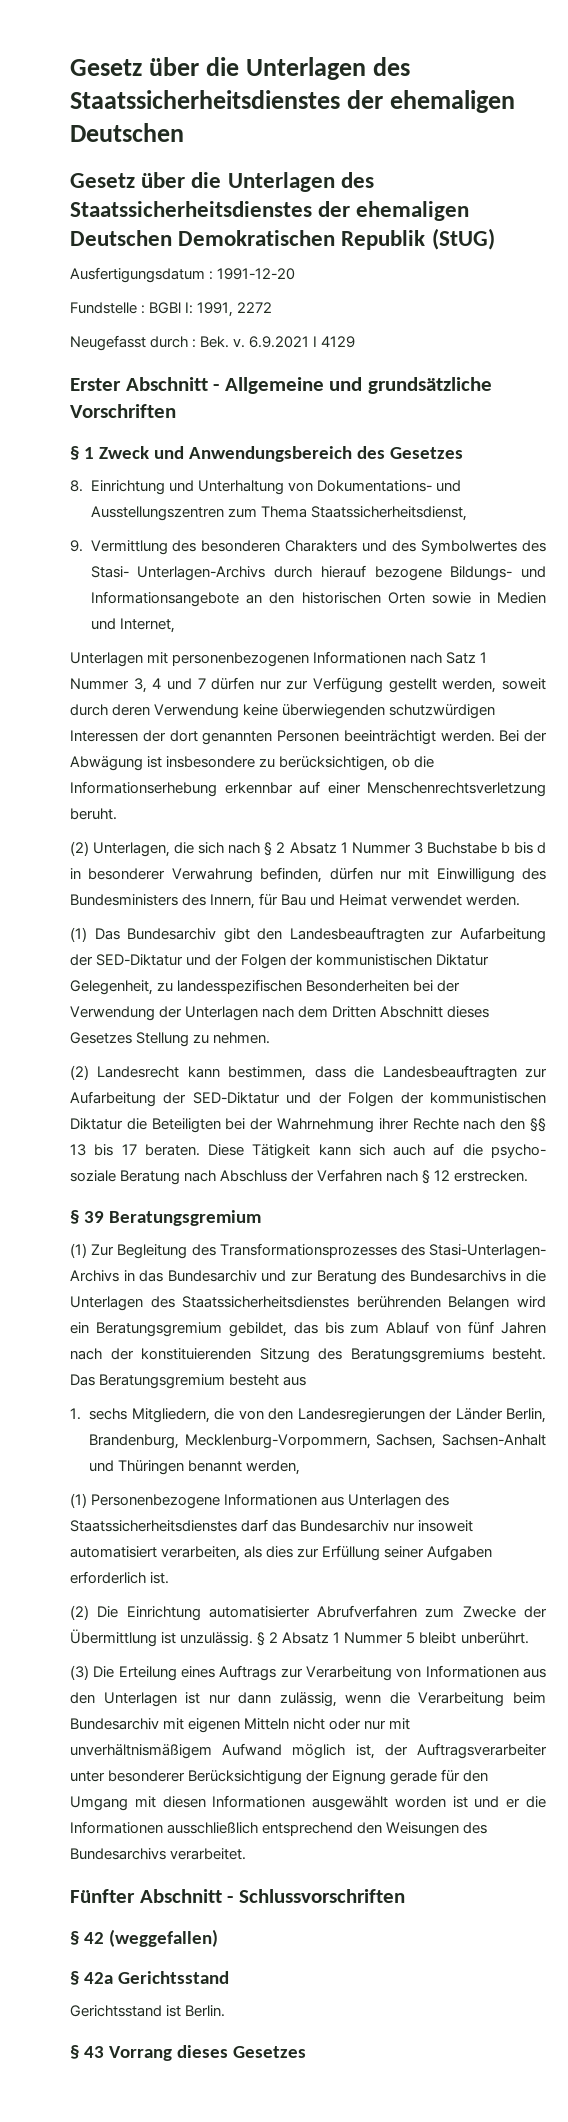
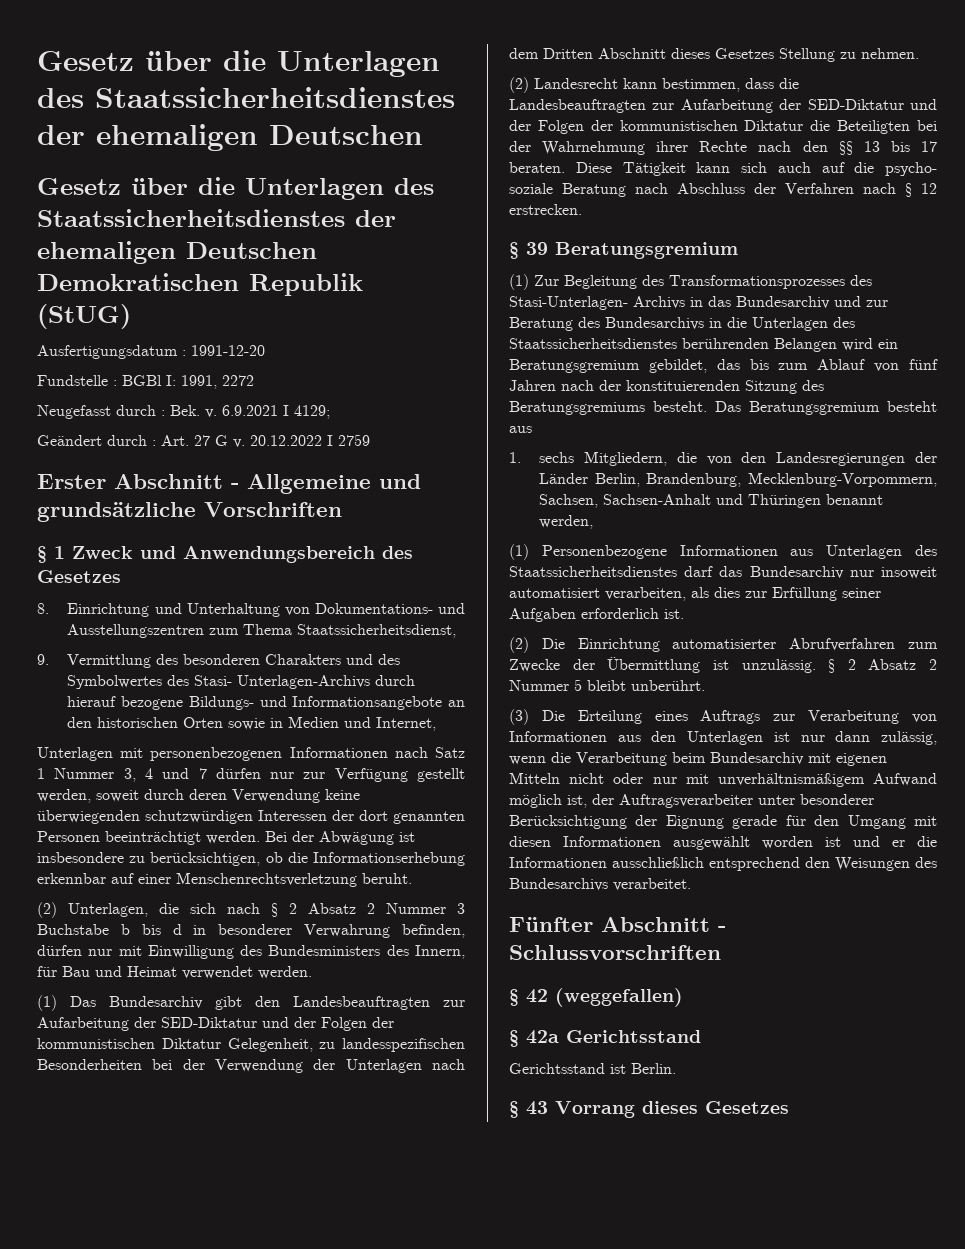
- 6.9.2021 I 4129
+ 6.9.2021 I 4129;
+ Geändert durch : Art. 27 G v. 20.12.2022 I 2759
- (2) Unterlagen, die sich nach § 2 Absatz 1 Nummer 3 Buchstabe b bis d in besonderer Verwahrung befinden, dürfen nur mit Einwilligung des Bundesministers des Innern, für Bau und Heimat verwendet werden.
+ (2) Unterlagen, die sich nach § 2 Absatz 2 Nummer 3 Buchstabe b bis d in besonderer Verwahrung befinden, dürfen nur mit Einwilligung des Bundesministers des Innern, für Bau und Heimat verwendet werden.
- § 2 Absatz 1 Nummer 5 bleibt unberührt.
+ § 2 Absatz 2 Nummer 5 bleibt unberührt.

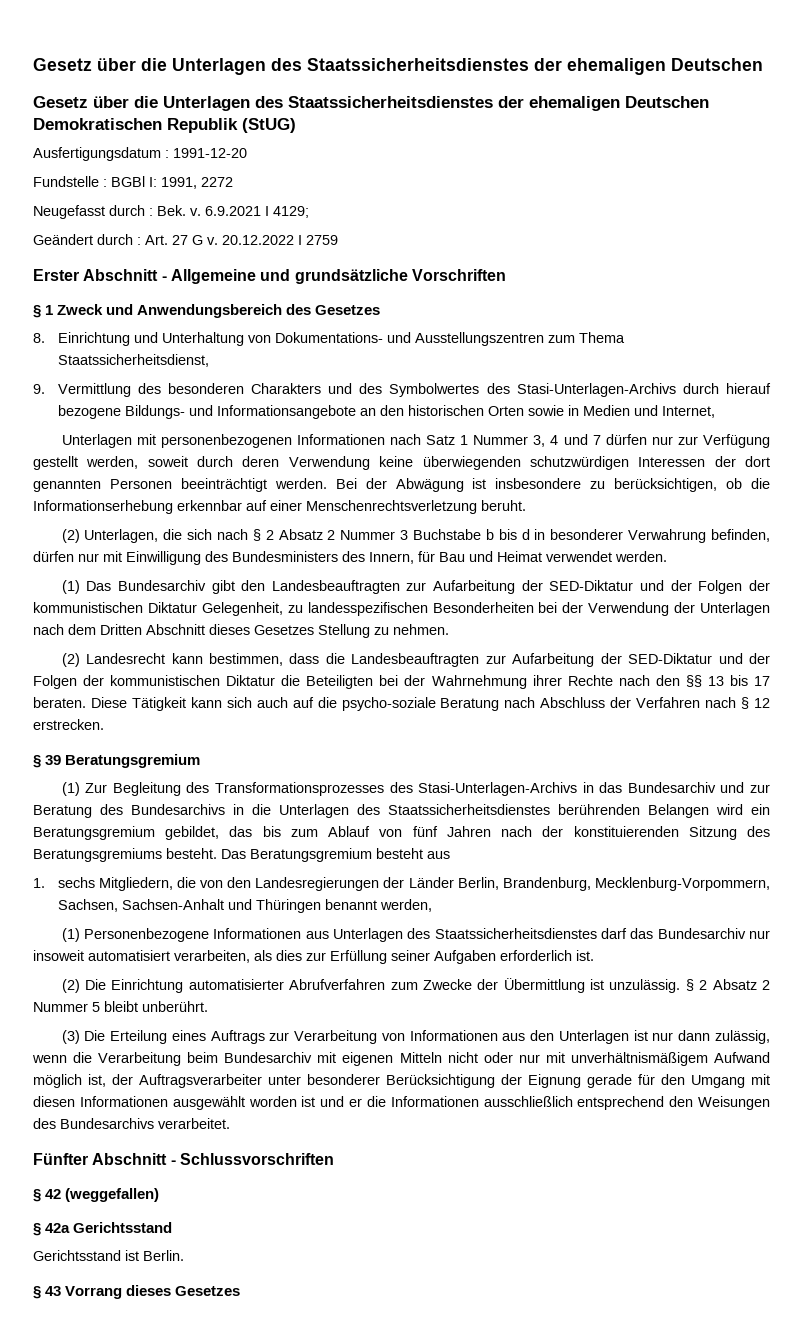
- 9. Vermittlung des besonderen Charakters und des Symbolwertes des Stasi- Unterlagen-Archivs durch hierauf bezogene Bildungs- und Informationsangebote an den historischen Orten sowie in Medien und Internet,
+ 9. Vermittlung des besonderen Charakters und des Symbolwertes des Stasi-Unterlagen-Archivs durch hierauf bezogene Bildungs- und Informationsangebote an den historischen Orten sowie in Medien und Internet,
- Diese Tätigkeit kann sich auch auf die psycho- soziale Beratung nach Abschluss der Verfahren nach § 12 erstrecken.
+ Diese Tätigkeit kann sich auch auf die psycho-soziale Beratung nach Abschluss der Verfahren nach § 12 erstrecken.
- (1) Zur Begleitung des Transformationsprozesses des Stasi-Unterlagen- Archivs in das Bundesarchiv und zur Beratung des Bundesarchivs in die Unterlagen des Staatssicherheitsdienstes berührenden Belangen wird ein Beratungsgremium gebildet, das bis zum Ablauf von fünf Jahren nach der konstituierenden Sitzung des Beratungsgremiums besteht.
+ (1) Zur Begleitung des Transformationsprozesses des Stasi-Unterlagen-Archivs in das Bundesarchiv und zur Beratung des Bundesarchivs in die Unterlagen des Staatssicherheitsdienstes berührenden Belangen wird ein Beratungsgremium gebildet, das bis zum Ablauf von fünf Jahren nach der konstituierenden Sitzung des Beratungsgremiums besteht.

